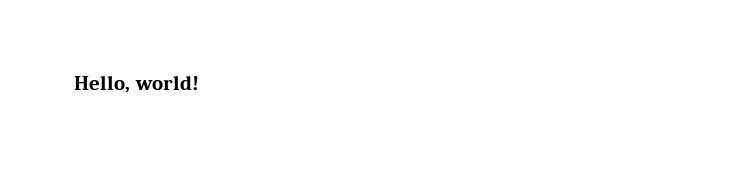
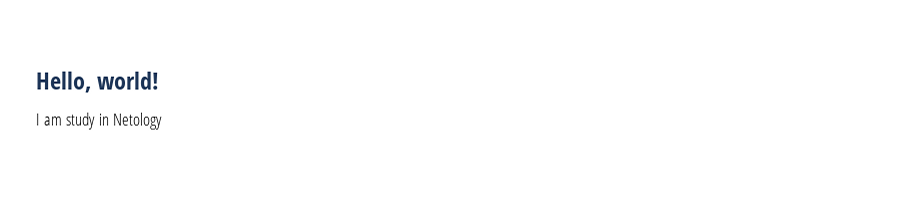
+ I am study in Netology

